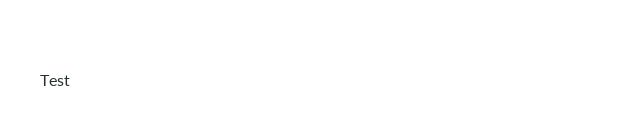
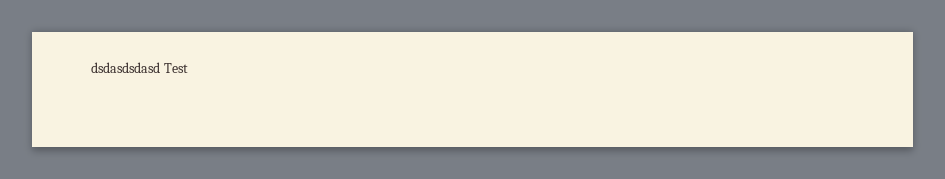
- Test
+ dsdasdsdasd Test

